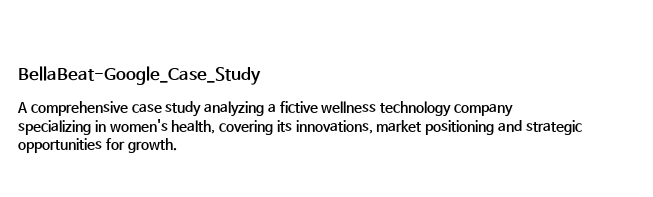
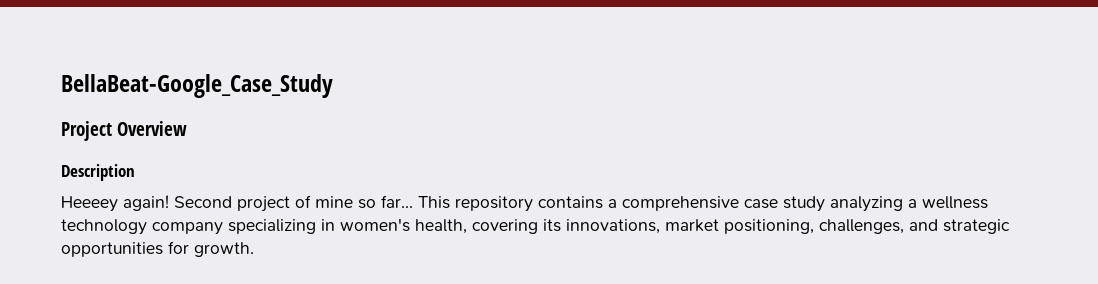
- A comprehensive case study analyzing a fictive wellness technology company specializing in women's health, covering its innovations, market positioning and strategic opportunities for growth.
+ Project Overview
+ Description
+ Heeeey again! Second project of mine so far... This repository contains a comprehensive case study analyzing a wellness technology company specializing in women's health, covering its innovations, market positioning, challenges, and strategic opportunities for growth.

